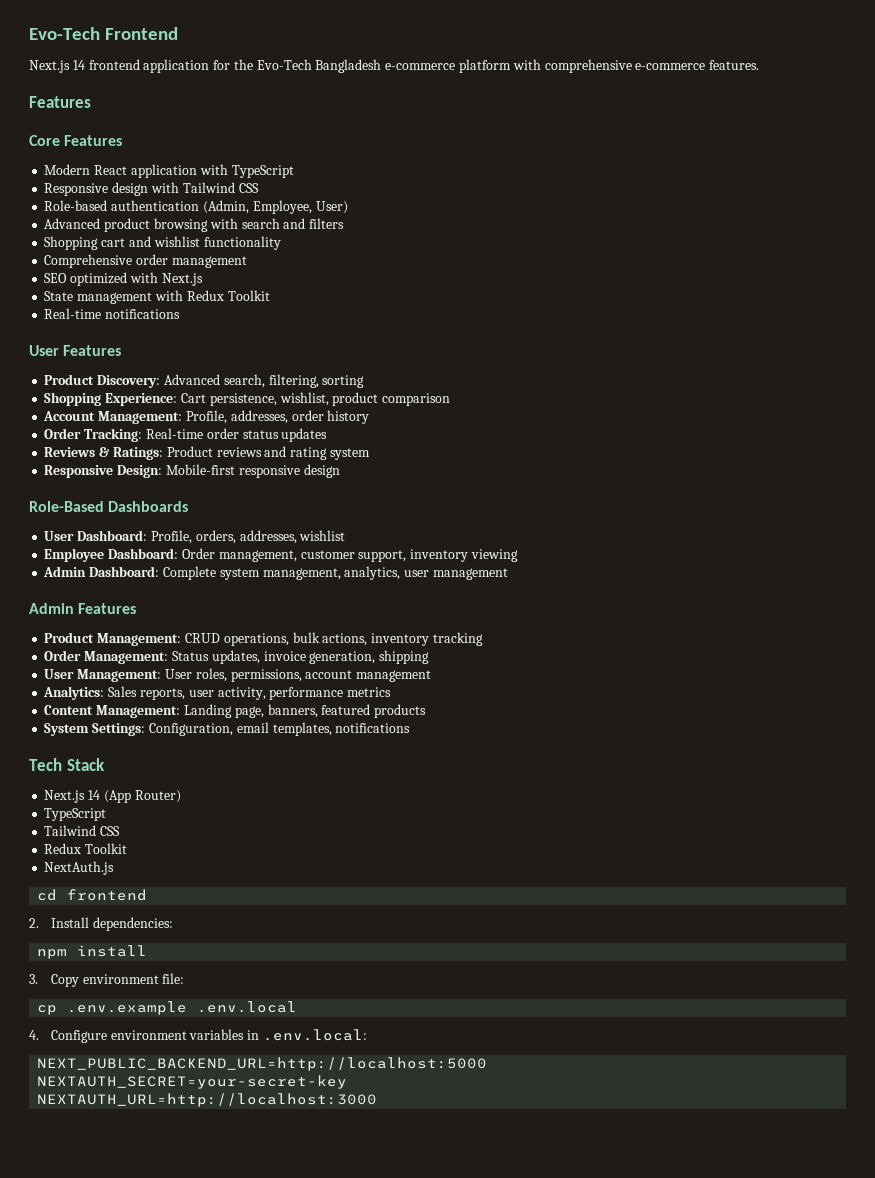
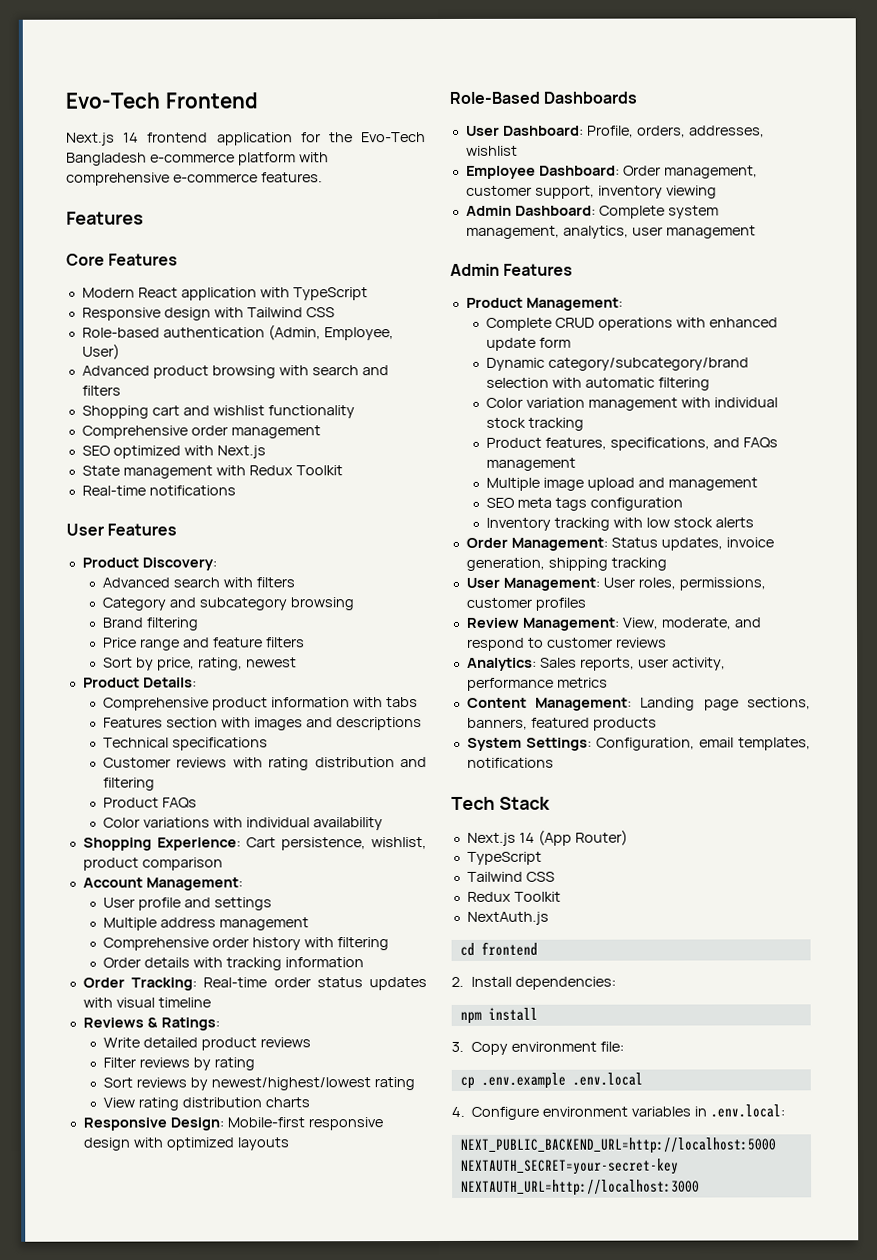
- Product Discovery: Advanced search, filtering, sorting
+ Product Discovery:
+ Advanced search with filters
+ Category and subcategory browsing
+ Brand filtering
+ Price range and feature filters
+ Sort by price, rating, newest
+ Product Details:
+ Comprehensive product information with tabs
+ Features section with images and descriptions
+ Technical specifications
+ Customer reviews with rating distribution and filtering
+ Product FAQs
+ Color variations with individual availability
- Account Management: Profile, addresses, order history
+ Account Management:
+ User profile and settings
+ Multiple address management
+ Comprehensive order history with filtering
+ Order details with tracking information
- Order Tracking: Real-time order status updates
+ Order Tracking: Real-time order status updates with visual timeline
- Reviews & Ratings: Product reviews and rating system
+ Reviews & Ratings:
+ Write detailed product reviews
+ Filter reviews by rating
+ Sort reviews by newest/highest/lowest rating
+ View rating distribution charts
- Responsive Design: Mobile-first responsive design
+ Responsive Design: Mobile-first responsive design with optimized layouts
- Product Management: CRUD operations, bulk actions, inventory tracking
+ Product Management:
+ Complete CRUD operations with enhanced update form
+ Dynamic category/subcategory/brand selection with automatic filtering
+ Color variation management with individual stock tracking
+ Product features, specifications, and FAQs management
+ Multiple image upload and management
+ SEO meta tags configuration
+ Inventory tracking with low stock alerts
- Order Management: Status updates, invoice generation, shipping
+ Order Management: Status updates, invoice generation, shipping tracking
- User Management: User roles, permissions, account management
+ User Management: User roles, permissions, customer profiles
+ Review Management: View, moderate, and respond to customer reviews
- Content Management: Landing page, banners, featured products
+ Content Management: Landing page sections, banners, featured products

